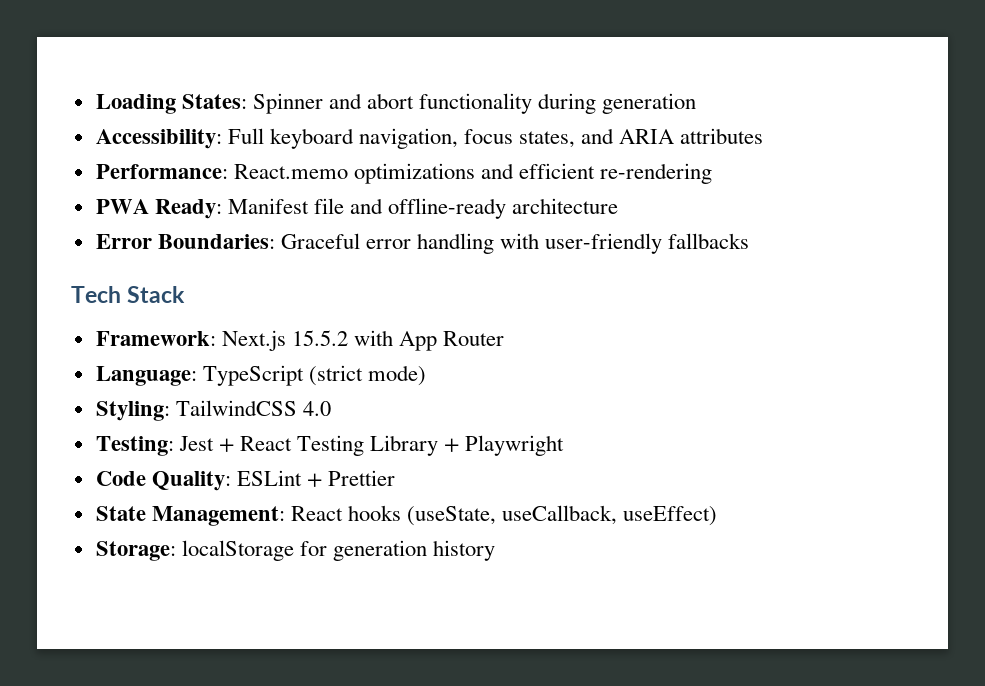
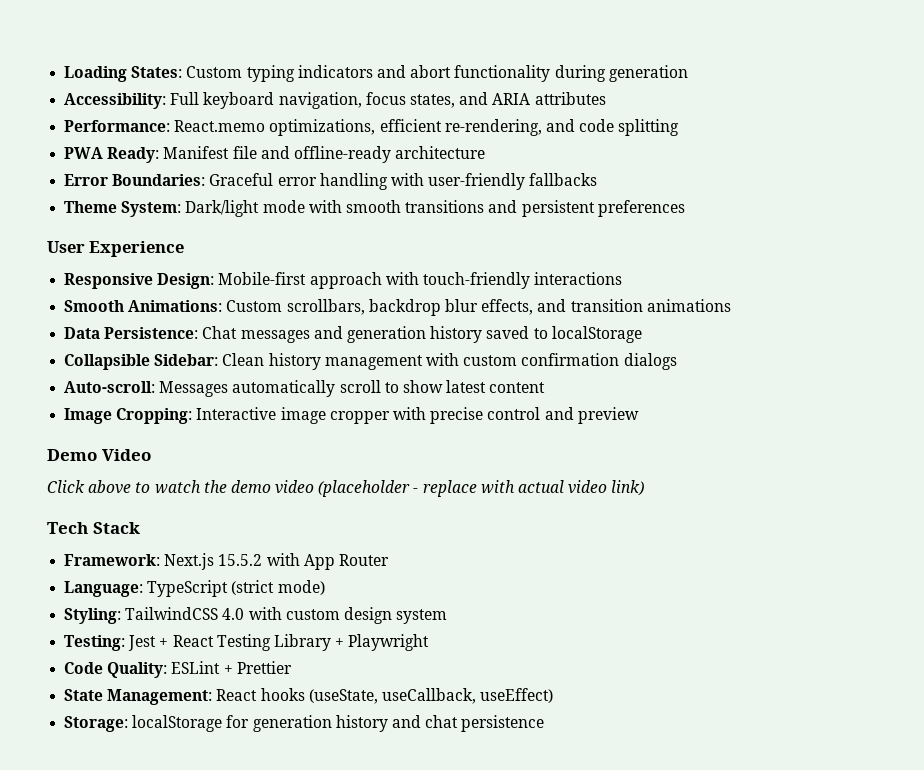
- Loading States: Spinner and abort functionality during generation
+ Loading States: Custom typing indicators and abort functionality during generation
- Performance: React.memo optimizations and efficient re-rendering
+ Performance: React.memo optimizations, efficient re-rendering, and code splitting
+ Theme System: Dark/light mode with smooth transitions and persistent preferences
+ User Experience
+ Responsive Design: Mobile-first approach with touch-friendly interactions
+ Smooth Animations: Custom scrollbars, backdrop blur effects, and transition animations
+ Data Persistence: Chat messages and generation history saved to localStorage
+ Collapsible Sidebar: Clean history management with custom confirmation dialogs
+ Auto-scroll: Messages automatically scroll to show latest content
+ Image Cropping: Interactive image cropper with precise control and preview
+ Demo Video
+ Click above to watch the demo video (placeholder - replace with actual video link)
- Styling: TailwindCSS 4.0
+ Styling: TailwindCSS 4.0 with custom design system
- Storage: localStorage for generation history
+ Storage: localStorage for generation history and chat persistence

